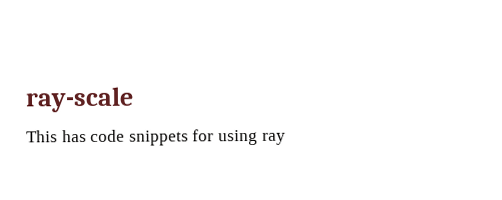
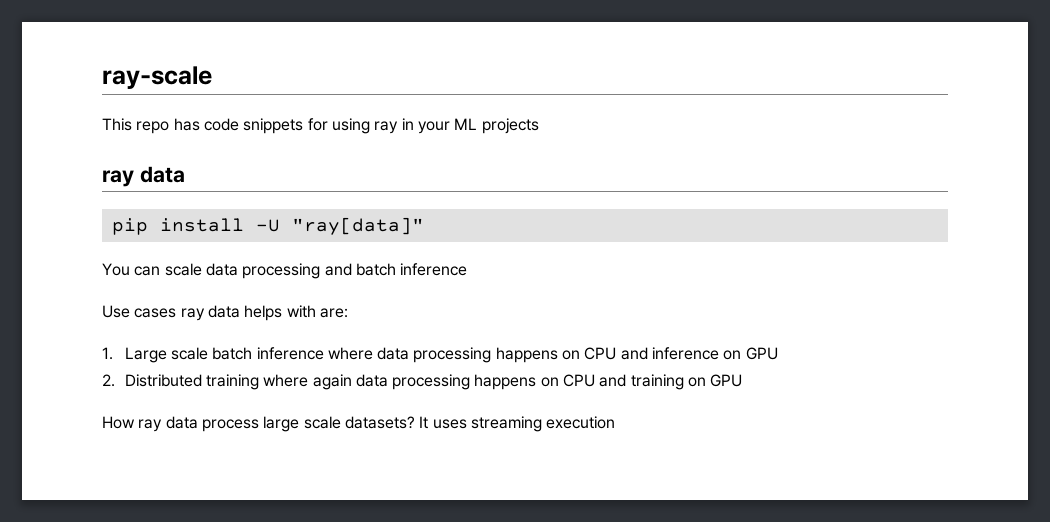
- This has code snippets for using ray
+ This repo has code snippets for using ray in your ML projects
+ ray data
+ pip install -U "ray[data]"
+ You can scale data processing and batch inference
+ Use cases ray data helps with are:
+ 1. Large scale batch inference where data processing happens on CPU and inference on GPU
+ 2. Distributed training where again data processing happens on CPU and training on GPU
+ How ray data process large scale datasets? It uses streaming execution

